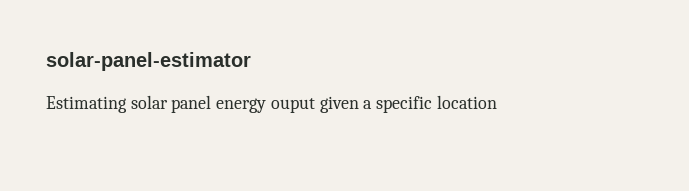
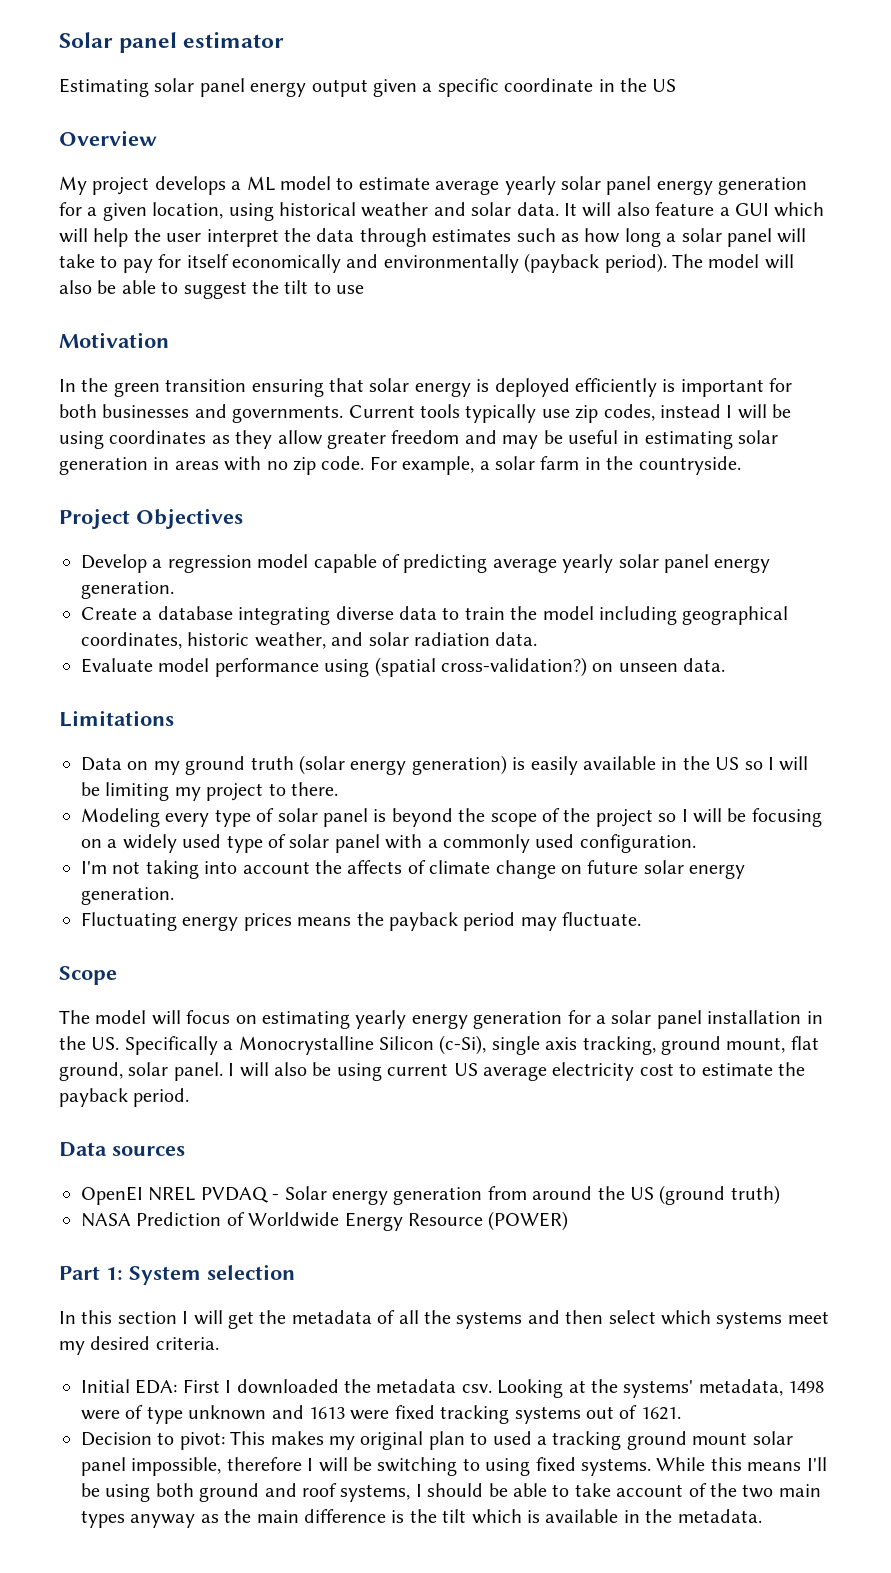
- solar-panel-estimator
+ Solar panel estimator
- Estimating solar panel energy ouput given a specific location
+ Estimating solar panel energy output given a specific coordinate in the US
+ Overview
+ My project develops a ML model to estimate average yearly solar panel energy generation for a given location, using historical weather and solar data. It will also feature a GUI which will help the user interpret the data through estimates such as how long a solar panel will take to pay for itself economically and environmentally (payback period). The model will also be able to suggest the tilt to use
+ Motivation
+ In the green transition ensuring that solar energy is deployed efficiently is important for both businesses and governments. Current tools typically use zip codes, instead I will be using coordinates as they allow greater freedom and may be useful in estimating solar generation in areas with no zip code. For example, a solar farm in the countryside.
+ Project Objectives
+ Develop a regression model capable of predicting average yearly solar panel energy generation.
+ Create a database integrating diverse data to train the model including geographical coordinates, historic weather, and solar radiation data.
+ Evaluate model performance using (spatial cross-validation?) on unseen data.
+ Limitations
+ Data on my ground truth (solar energy generation) is easily available in the US so I will be limiting my project to there.
+ Modeling every type of solar panel is beyond the scope of the project so I will be focusing on a widely used type of solar panel with a commonly used configuration.
+ I'm not taking into account the affects of climate change on future solar energy generation.
+ Fluctuating energy prices means the payback period may fluctuate.
+ Scope
+ The model will focus on estimating yearly energy generation for a solar panel installation in the US. Specifically a Monocrystalline Silicon (c-Si), single axis tracking, ground mount, flat ground, solar panel. I will also be using current US average electricity cost to estimate the payback period.
+ Data sources
+ OpenEI NREL PVDAQ - Solar energy generation from around the US (ground truth)
+ NASA Prediction of Worldwide Energy Resource (POWER)
+ Part 1: System selection
+ In this section I will get the metadata of all the systems and then select which systems meet my desired criteria.
+ Initial EDA: First I downloaded the metadata csv. Looking at the systems' metadata, 1498 were of type unknown and 1613 were fixed tracking systems out of 1621.
+ Decision to pivot: This makes my original plan to used a tracking ground mount solar panel impossible, therefore I will be switching to using fixed systems. While this means I'll be using both ground and roof systems, I should be able to take account of the two main types anyway as the main difference is the tilt which is available in the metadata.

